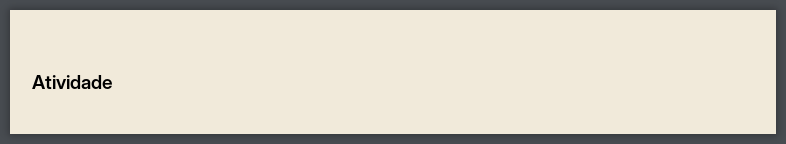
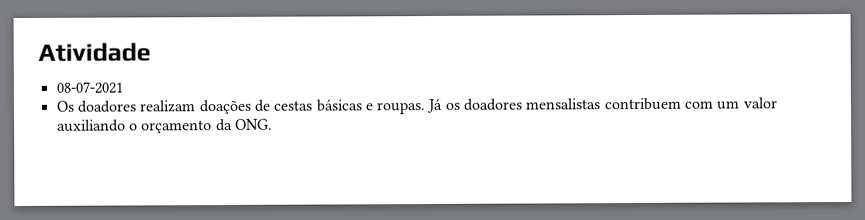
+ 08-07-2021
+ Os doadores realizam doações de cestas básicas e roupas. Já os doadores mensalistas contribuem com um valor auxiliando o orçamento da ONG.

